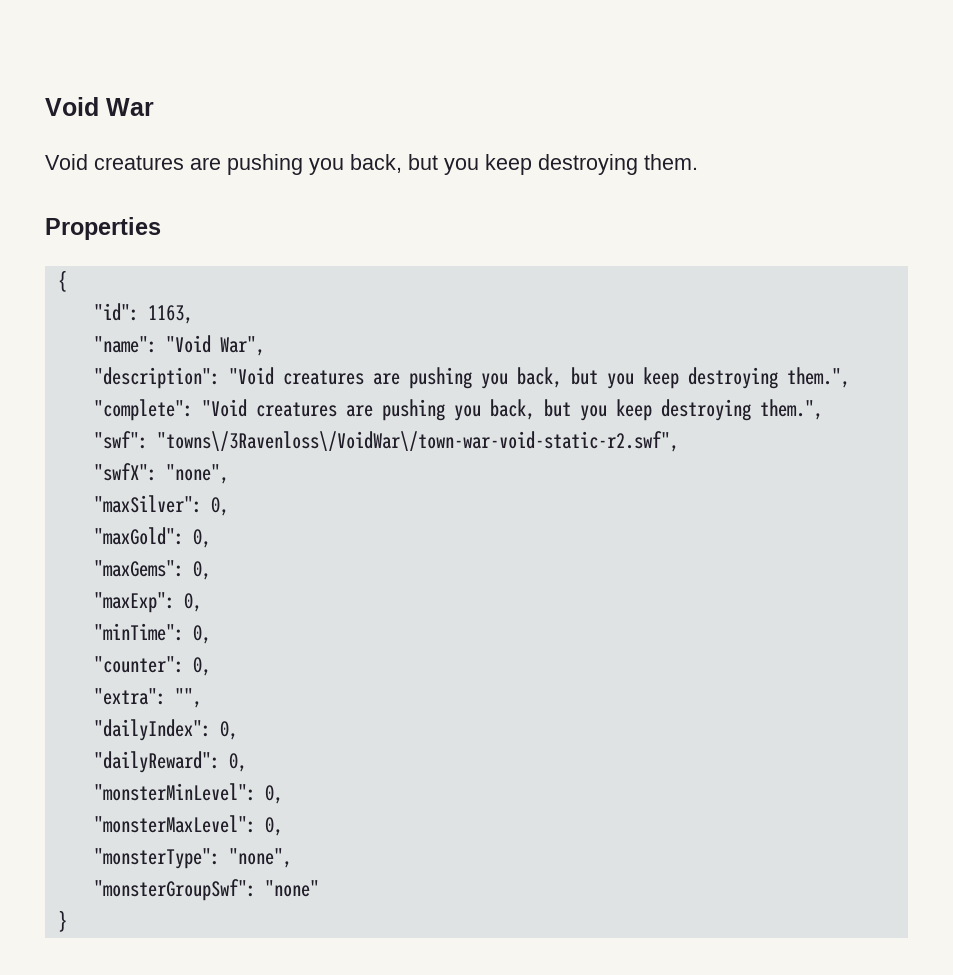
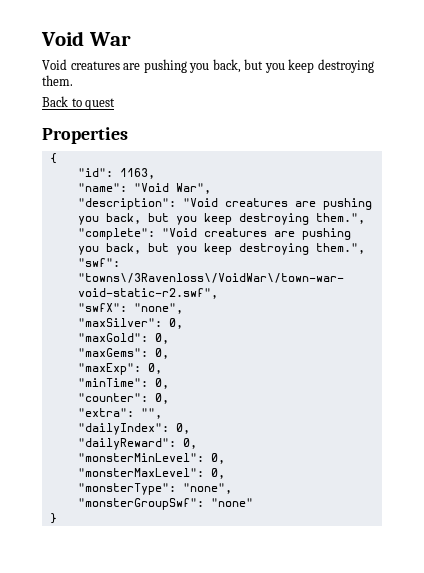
+ Back to quest

